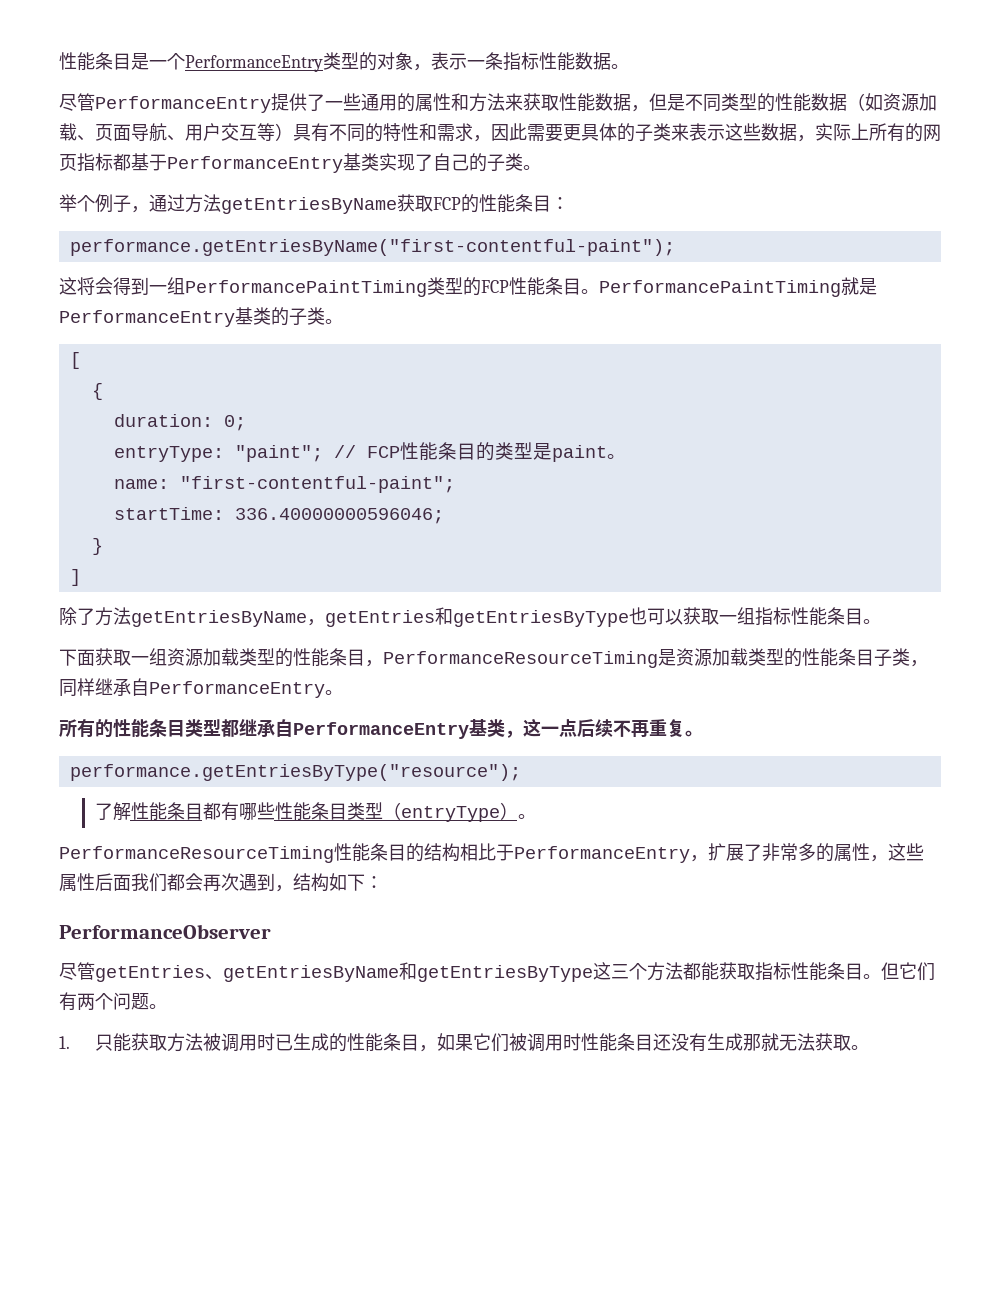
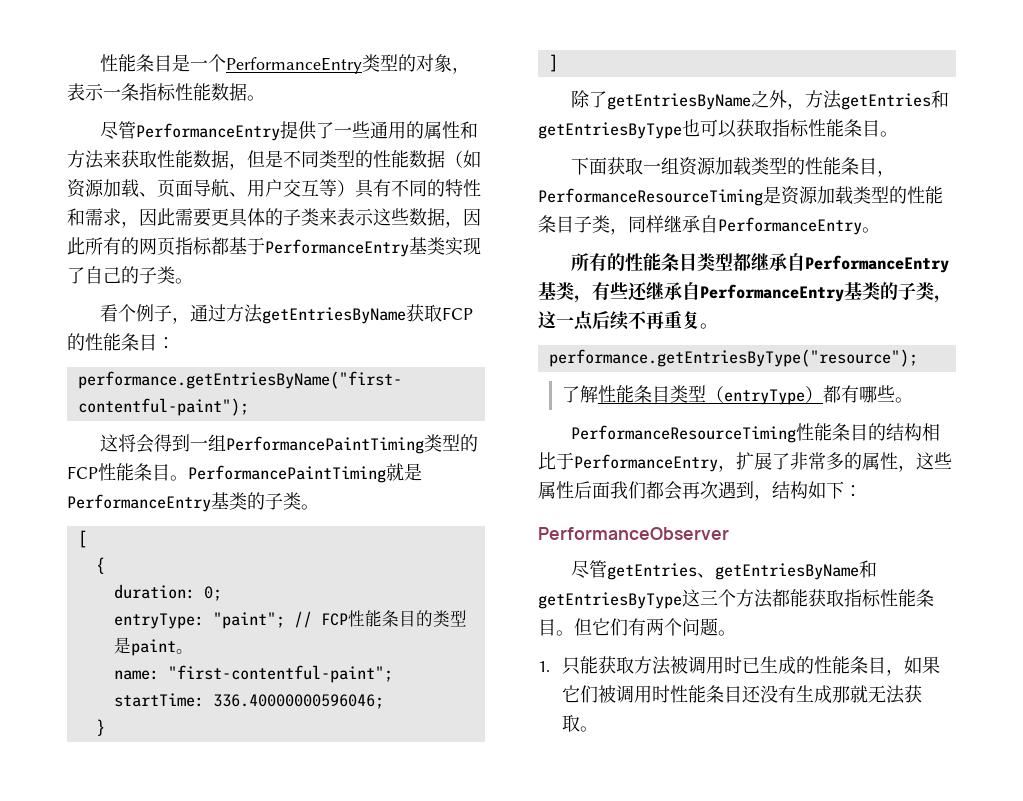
- 尽管PerformanceEntry提供了一些通用的属性和方法来获取性能数据，但是不同类型的性能数据（如资源加载、页面导航、用户交互等）具有不同的特性和需求，因此需要更具体的子类来表示这些数据，实际上所有的网页指标都基于PerformanceEntry基类实现了自己的子类。
+ 尽管PerformanceEntry提供了一些通用的属性和方法来获取性能数据，但是不同类型的性能数据（如资源加载、页面导航、用户交互等）具有不同的特性和需求，因此需要更具体的子类来表示这些数据，因此所有的网页指标都基于PerformanceEntry基类实现了自己的子类。
- 举个例子，通过方法getEntriesByName获取FCP的性能条目：
+ 看个例子，通过方法getEntriesByName获取FCP的性能条目：
- 除了方法getEntriesByName，getEntries和getEntriesByType也可以获取一组指标性能条目。
+ 除了getEntriesByName之外，方法getEntries和getEntriesByType也可以获取指标性能条目。
- 所有的性能条目类型都继承自PerformanceEntry基类，这一点后续不再重复。
+ 所有的性能条目类型都继承自PerformanceEntry基类，有些还继承自PerformanceEntry基类的子类，这一点后续不再重复。
- 了解性能条目都有哪些性能条目类型（entryType）。
+ 了解性能条目类型（entryType）都有哪些。

